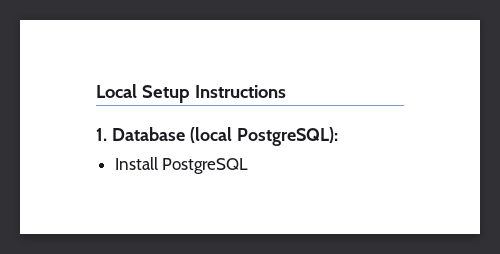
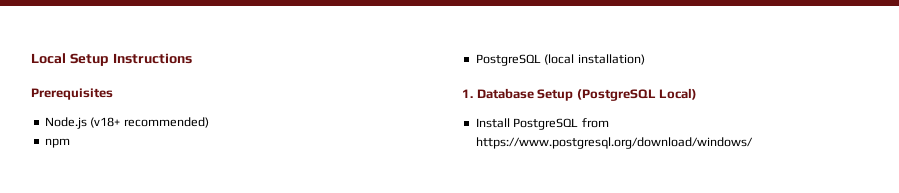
+ Prerequisites
+ Node.js (v18+ recommended)
+ npm
+ PostgreSQL (local installation)
- 1. Database (local PostgreSQL):
+ 1. Database Setup (PostgreSQL Local)
- Install PostgreSQL
+ Install PostgreSQL from https://www.postgresql.org/download/windows/

